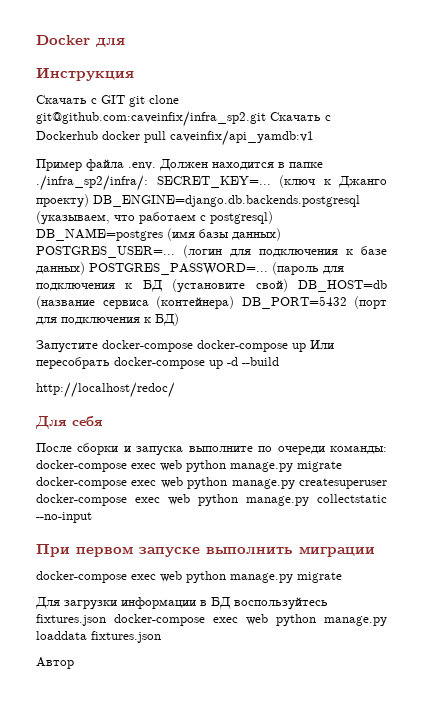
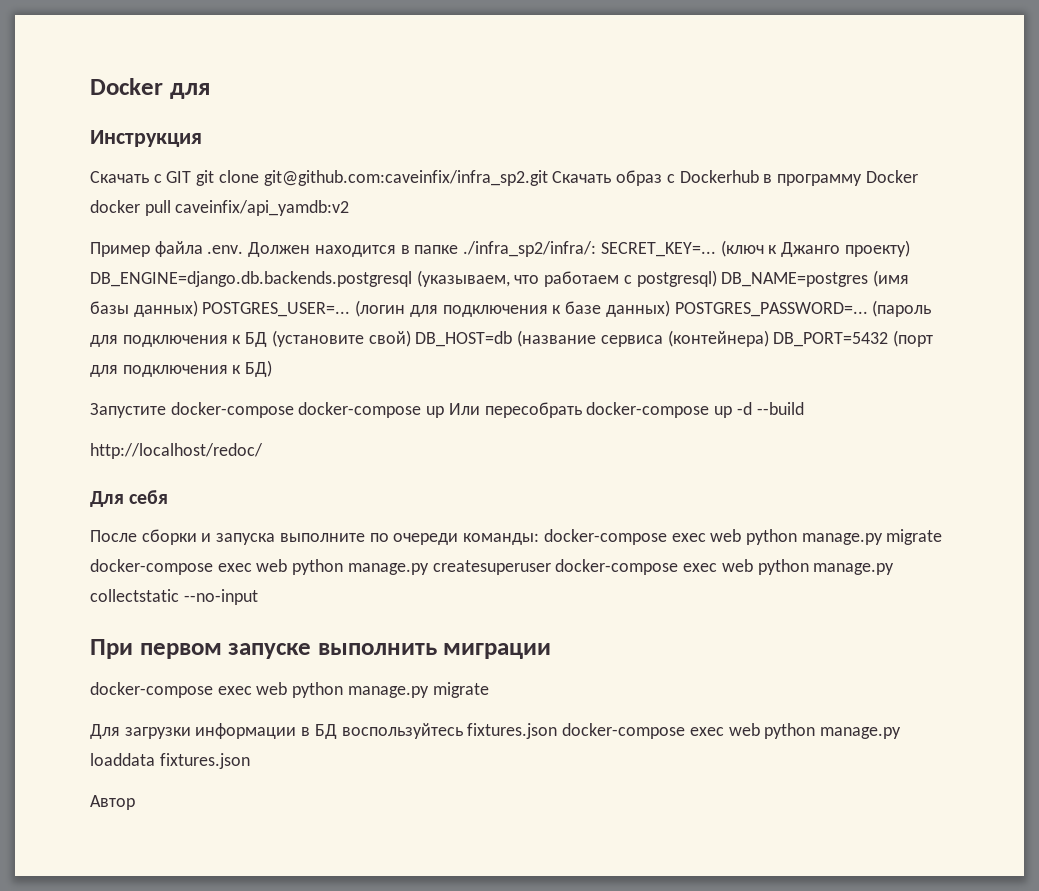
- Скачать с GIT git clone git@github.com:caveinfix/infra_sp2.git Скачать с Dockerhub docker pull caveinfix/api_yamdb:v1
+ Скачать с GIT git clone git@github.com:caveinfix/infra_sp2.git Скачать образ с Dockerhub в программу Docker docker pull caveinfix/api_yamdb:v2

